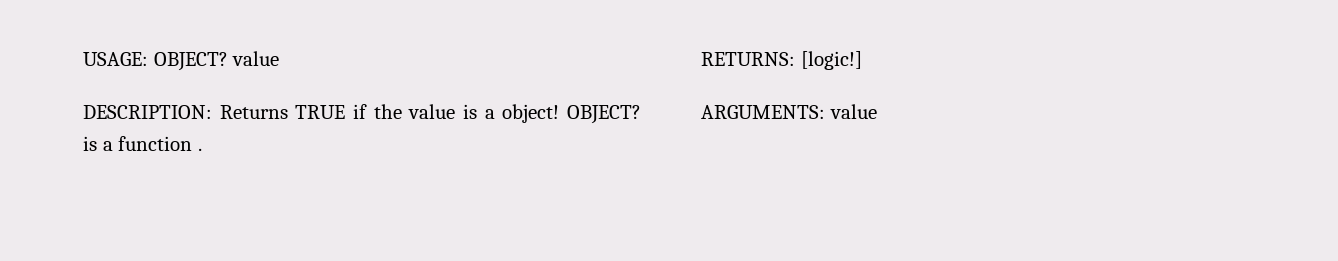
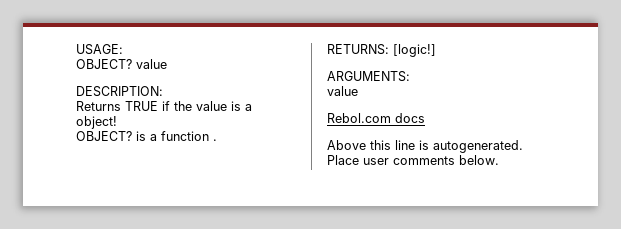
- USAGE: OBJECT? value
+ USAGE:
+ OBJECT? value
- DESCRIPTION: Returns TRUE if the value is a object! OBJECT? is a function .
+ DESCRIPTION:
+ Returns TRUE if the value is a object!
+ OBJECT? is a function .
- ARGUMENTS: value
+ ARGUMENTS:
+ value
+ Rebol.com docs
+ Above this line is autogenerated. Place user comments below.

